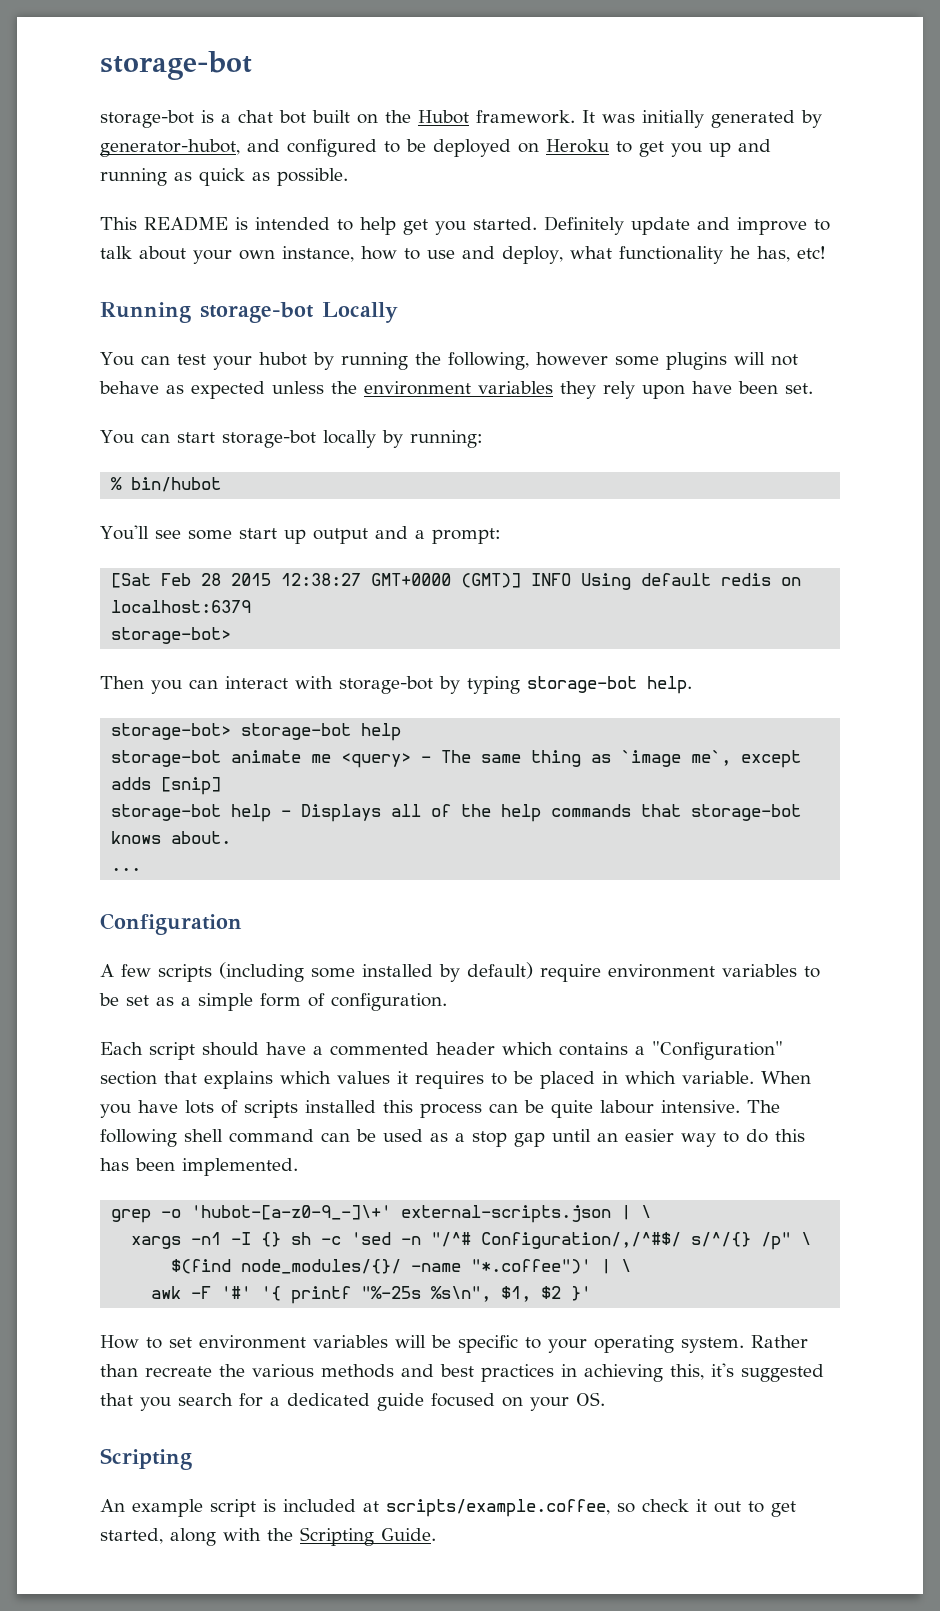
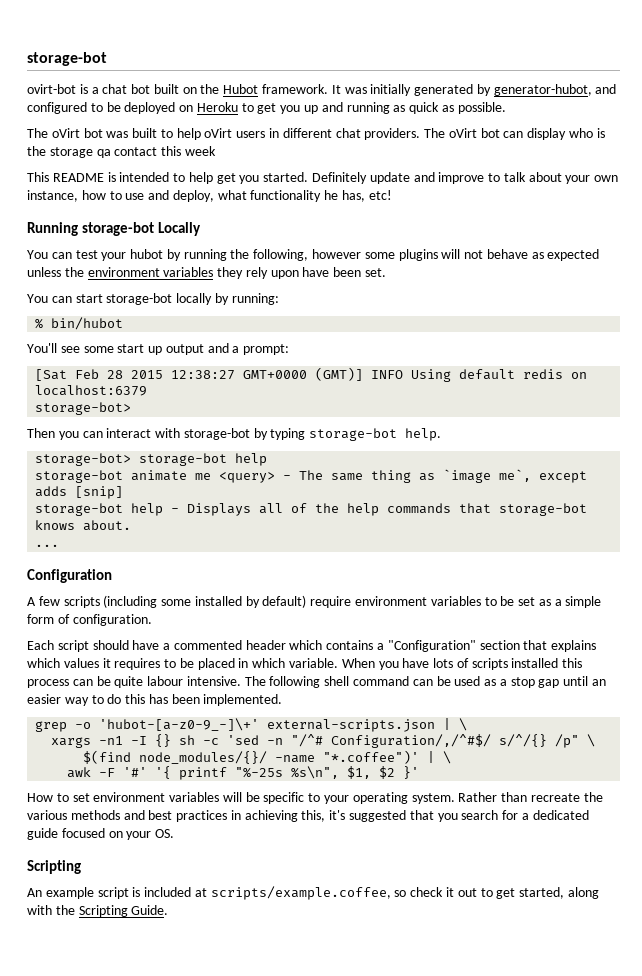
- storage-bot is a chat bot built on the Hubot framework.
+ ovirt-bot is a chat bot built on the Hubot framework.
+ The oVirt bot was built to help oVirt users in different chat providers. The oVirt bot can display who is the storage qa contact this week

